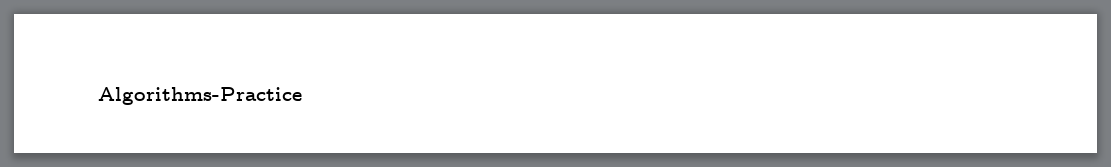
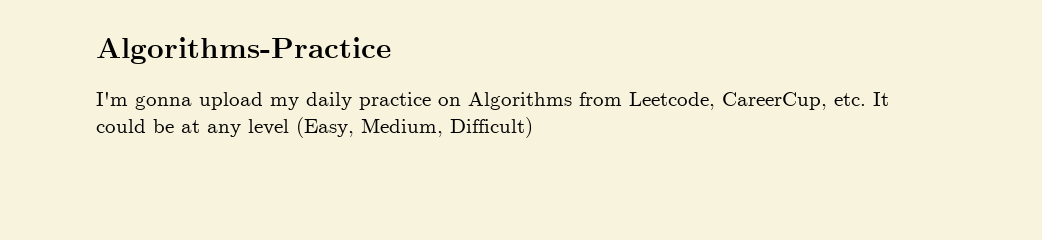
+ I'm gonna upload my daily practice on Algorithms from Leetcode, CareerCup, etc. It could be at any level (Easy, Medium, Difficult)

